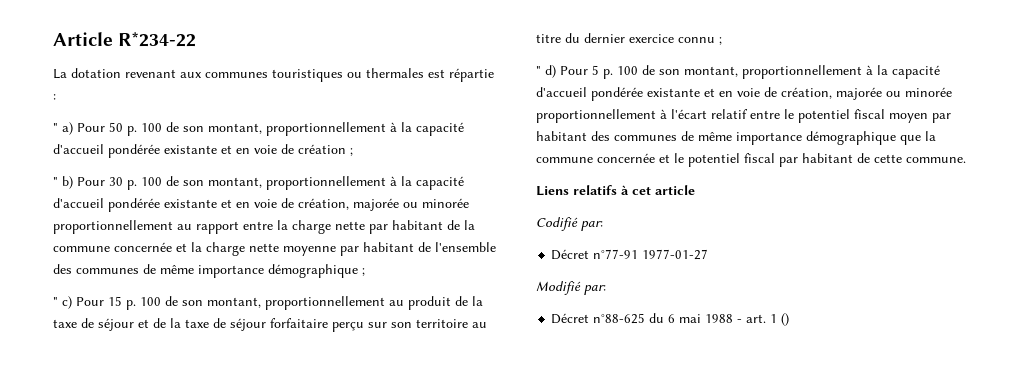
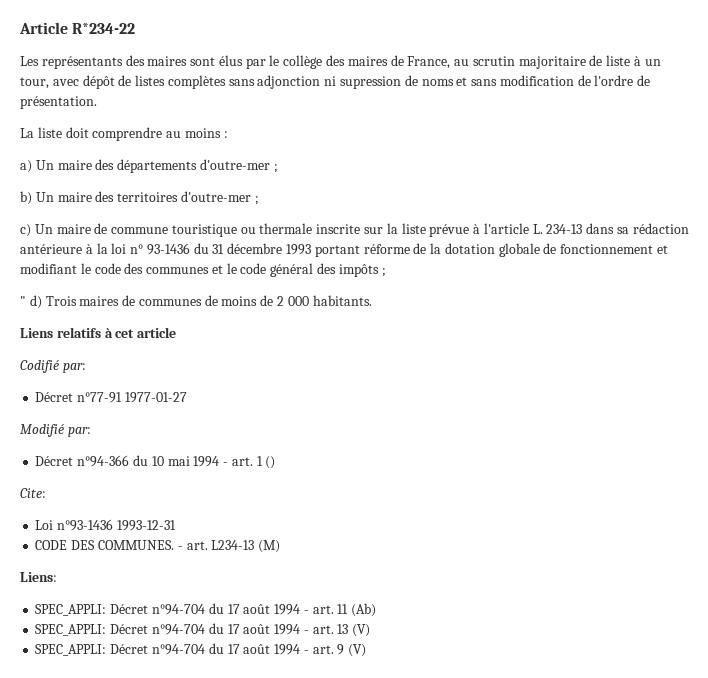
- La dotation revenant aux communes touristiques ou thermales est répartie :
- " a) Pour 50 p. 100 de son montant, proportionnellement à la capacité d'accueil pondérée existante et en voie de création ;
- " b) Pour 30 p. 100 de son montant, proportionnellement à la capacité d'accueil pondérée existante et en voie de création, majorée ou minorée proportionnellement au rapport entre la charge nette par habitant de la commune concernée et la charge nette moyenne par habitant de l'ensemble des communes de même importance démographique ;
- " c) Pour 15 p. 100 de son montant, proportionnellement au produit de la taxe de séjour et de la taxe de séjour forfaitaire perçu sur son territoire au titre du dernier exercice connu ;
- " d) Pour 5 p. 100 de son montant, proportionnellement à la capacité d'accueil pondérée existante et en voie de création, majorée ou minorée proportionnellement à l'écart relatif entre le potentiel fiscal moyen par habitant des communes de même importance démographique que la commune concernée et le potentiel fiscal par habitant de cette commune.
+ Les représentants des maires sont élus par le collège des maires de France, au scrutin majoritaire de liste à un tour, avec dépôt de listes complètes sans adjonction ni supression de noms et sans modification de l'ordre de présentation.
+ La liste doit comprendre au moins :
+ a) Un maire des départements d'outre-mer ;
+ b) Un maire des territoires d'outre-mer ;
+ c) Un maire de commune touristique ou thermale inscrite sur la liste prévue à l'article L. 234-13 dans sa rédaction antérieure à la loi n° 93-1436 du 31 décembre 1993 portant réforme de la dotation globale de fonctionnement et modifiant le code des communes et le code général des impôts ;
+ " d) Trois maires de communes de moins de 2 000 habitants.
- Décret n°88-625 du 6 mai 1988 - art. 1 ()
+ Décret n°94-366 du 10 mai 1994 - art. 1 ()
+ Cite:
+ Loi n°93-1436 1993-12-31
+ CODE DES COMMUNES. - art. L234-13 (M)
+ Liens:
+ SPEC_APPLI: Décret n°94-704 du 17 août 1994 - art. 11 (Ab)
+ SPEC_APPLI: Décret n°94-704 du 17 août 1994 - art. 13 (V)
+ SPEC_APPLI: Décret n°94-704 du 17 août 1994 - art. 9 (V)

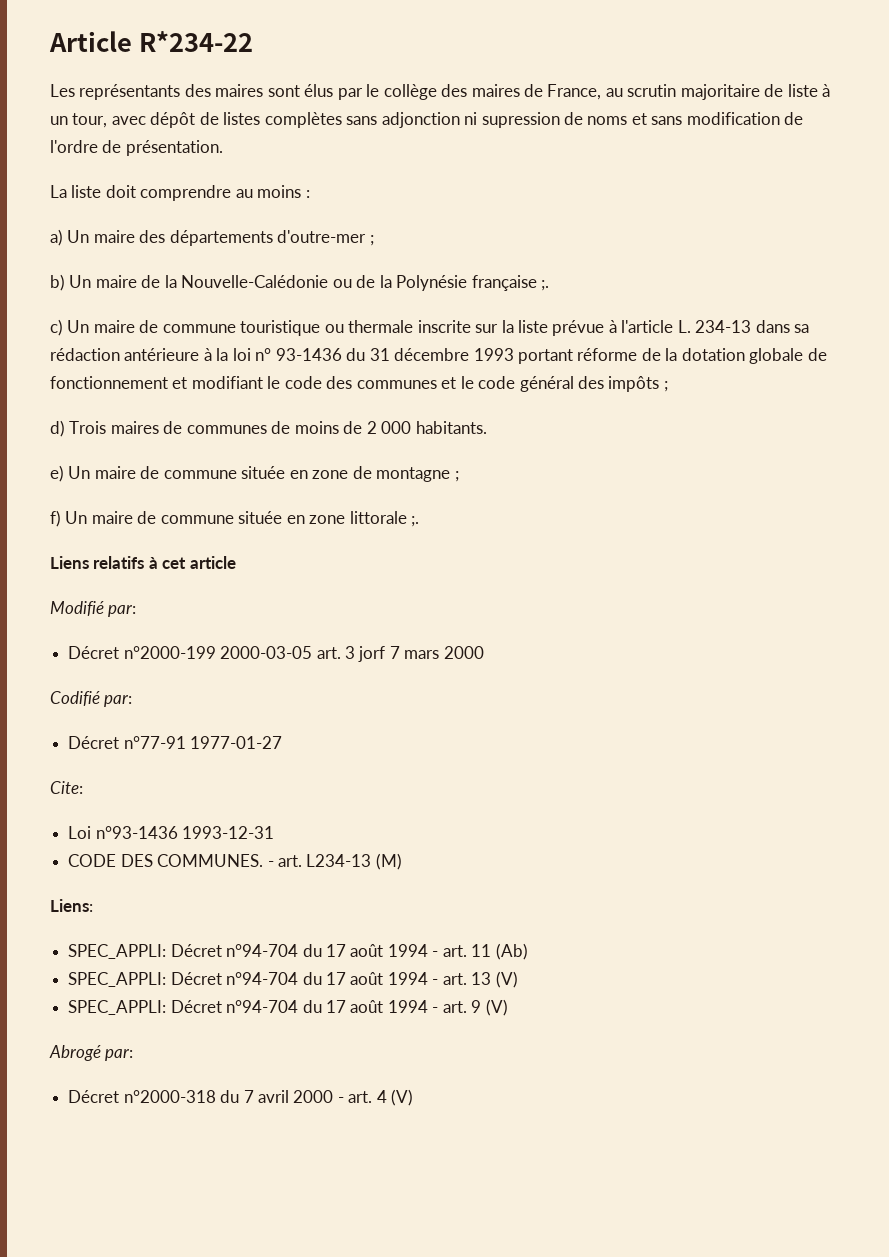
- b) Un maire des territoires d'outre-mer ;
+ b) Un maire de la Nouvelle-Calédonie ou de la Polynésie française ;.
- " d) Trois maires de communes de moins de 2 000 habitants.
+ d) Trois maires de communes de moins de 2 000 habitants.
+ e) Un maire de commune située en zone de montagne ;
+ f) Un maire de commune située en zone littorale ;.
+ Modifié par:
+ Décret n°2000-199 2000-03-05 art. 3 jorf 7 mars 2000
- Modifié par:
- Décret n°94-366 du 10 mai 1994 - art. 1 ()
+ Abrogé par:
+ Décret n°2000-318 du 7 avril 2000 - art. 4 (V)

